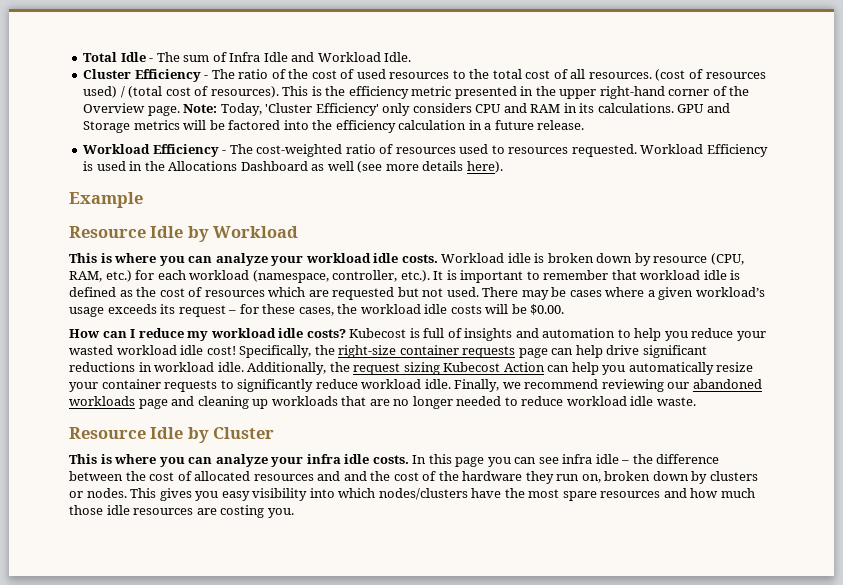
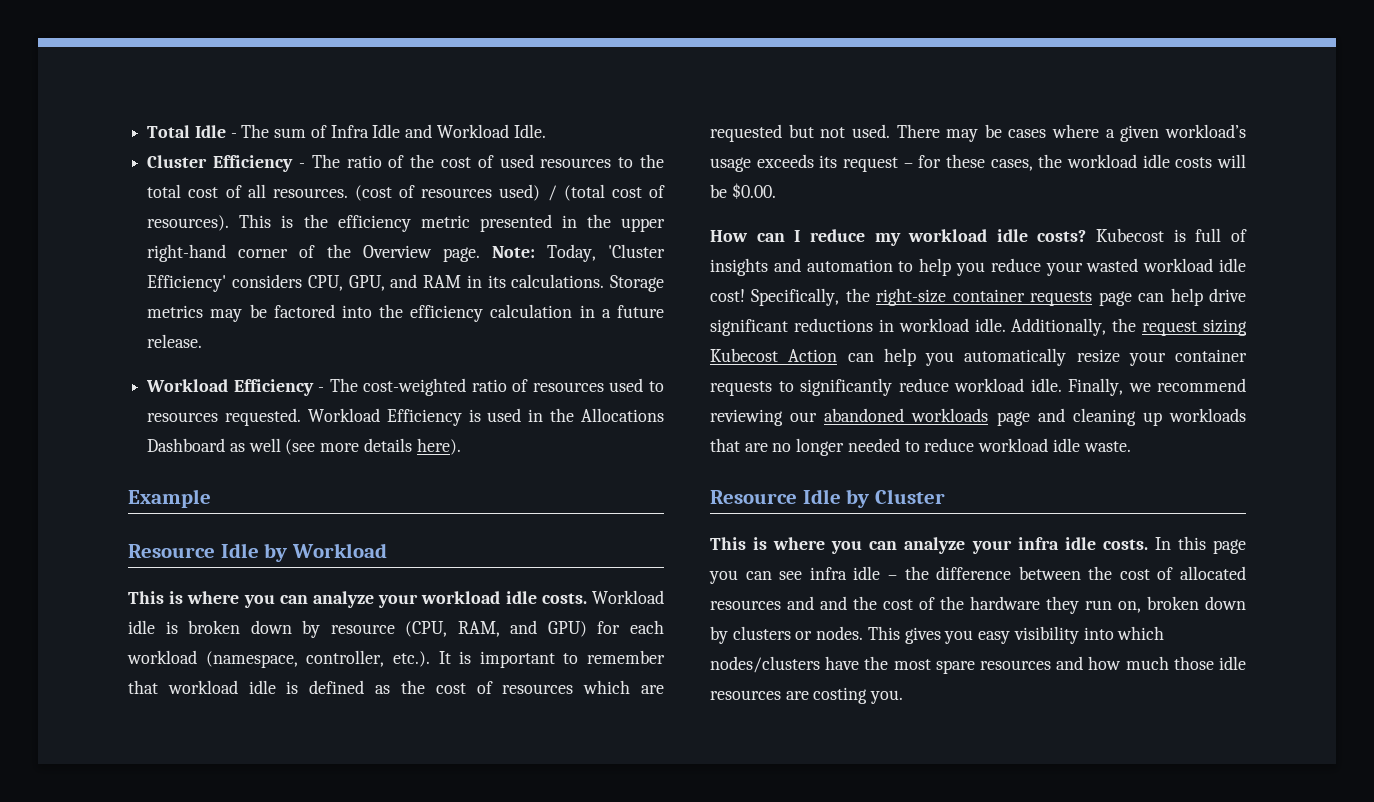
- Note: Today, 'Cluster Efficiency' only considers CPU and RAM in its calculations.
+ Note: Today, 'Cluster Efficiency' considers CPU, GPU, and RAM in its calculations.
- GPU and Storage metrics will be factored into the efficiency calculation in a future release.
+ Storage metrics may be factored into the efficiency calculation in a future release.
- Workload idle is broken down by resource (CPU, RAM, etc.) for each workload (namespace, controller, etc.). It is important to remember that workload idle is defined as the cost of resources which are requested but not used.
+ Workload idle is broken down by resource (CPU, RAM, and GPU) for each workload (namespace, controller, etc.). It is important to remember that workload idle is defined as the cost of resources which are requested but not used.

